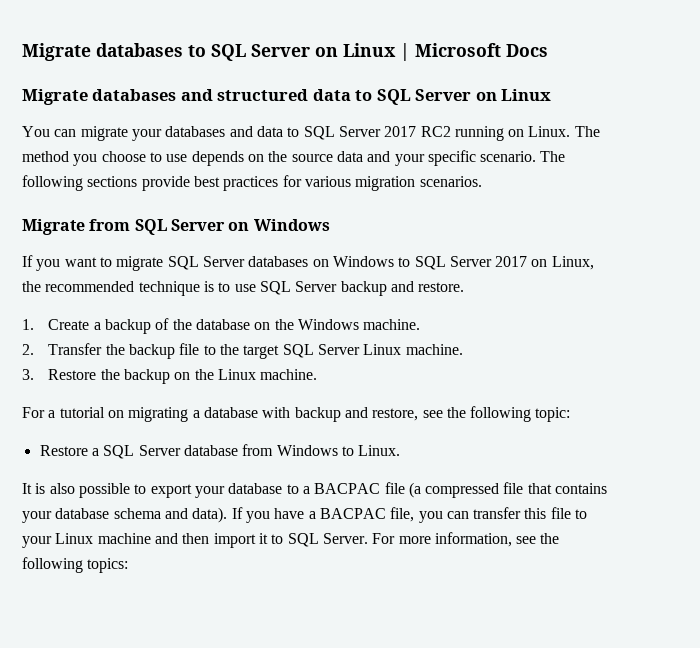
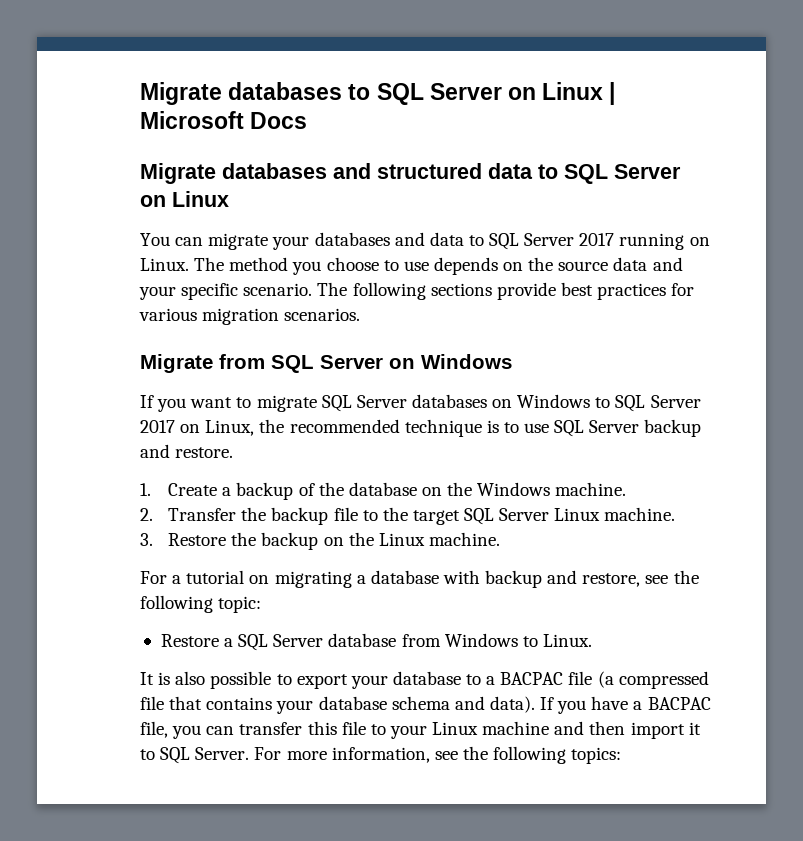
- You can migrate your databases and data to SQL Server 2017 RC2 running on Linux.
+ You can migrate your databases and data to SQL Server 2017 running on Linux.

